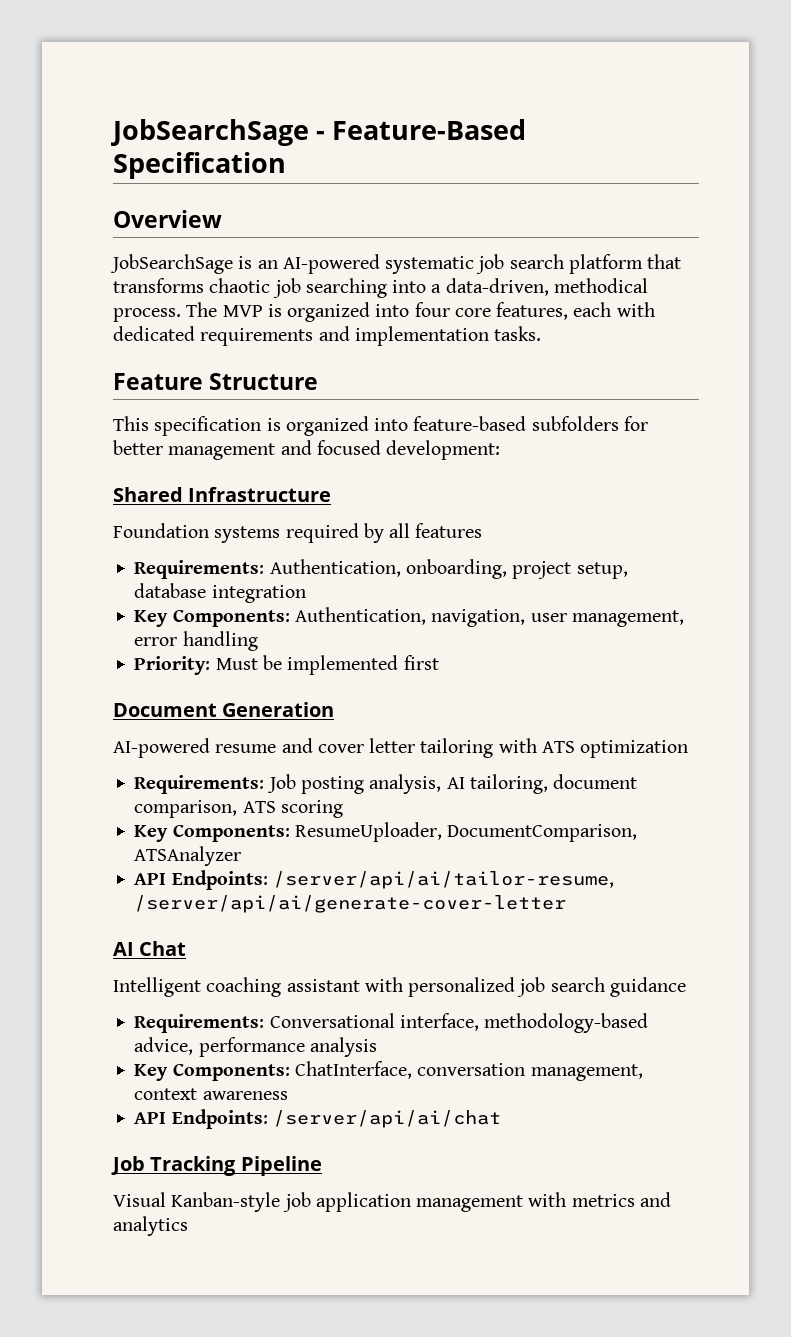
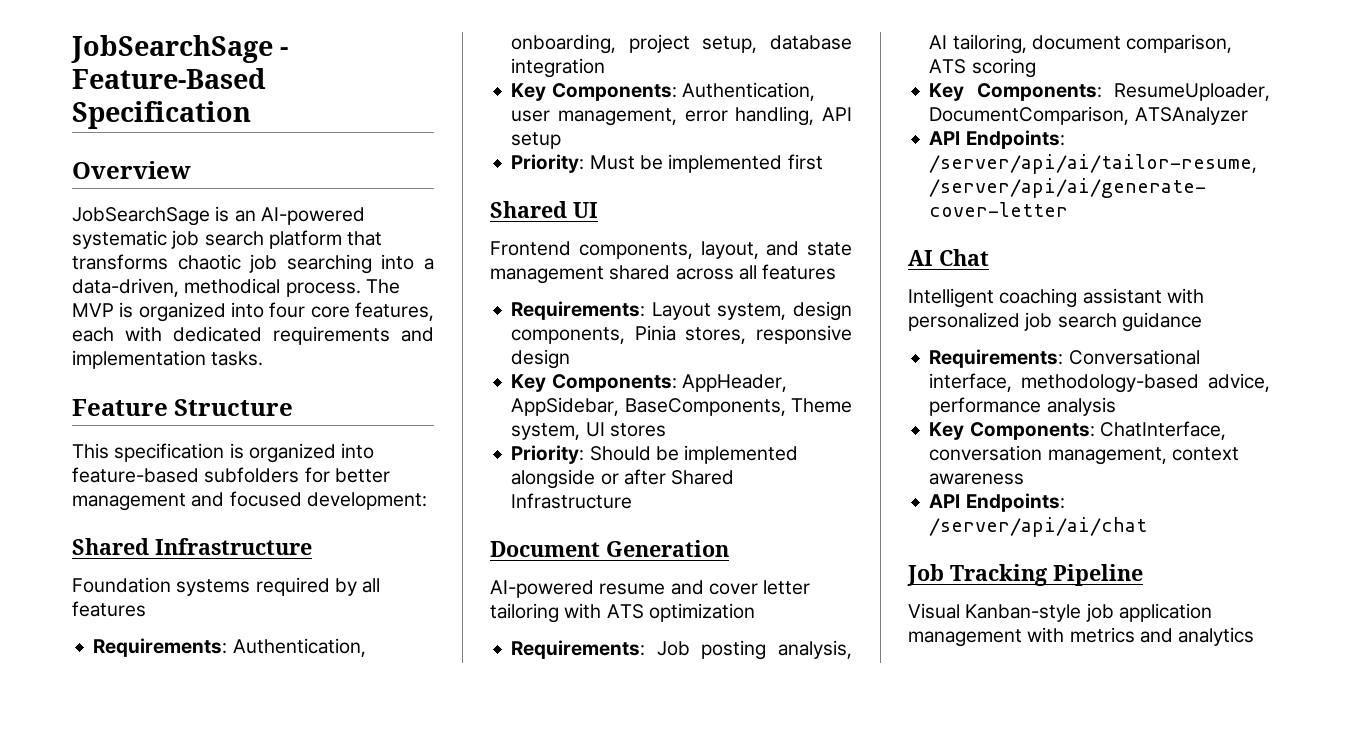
- Key Components: Authentication, navigation, user management, error handling
+ Key Components: Authentication, user management, error handling, API setup
+ Shared UI
+ Frontend components, layout, and state management shared across all features
+ Requirements: Layout system, design components, Pinia stores, responsive design
+ Key Components: AppHeader, AppSidebar, BaseComponents, Theme system, UI stores
+ Priority: Should be implemented alongside or after Shared Infrastructure

